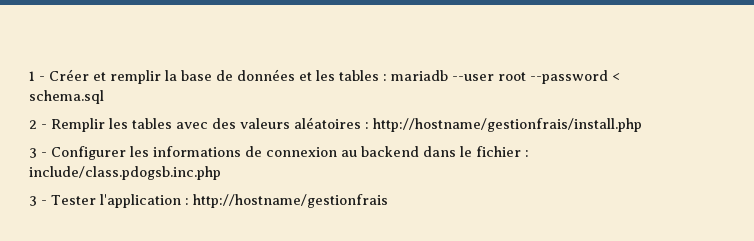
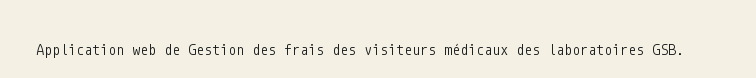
- 1 - Créer et remplir la base de données et les tables : mariadb --user root --password < schema.sql
- 2 - Remplir les tables avec des valeurs aléatoires : http://hostname/gestionfrais/install.php
- 3 - Configurer les informations de connexion au backend dans le fichier : include/class.pdogsb.inc.php
- 3 - Tester l'application : http://hostname/gestionfrais
+ Application web de Gestion des frais des visiteurs médicaux des laboratoires GSB.

